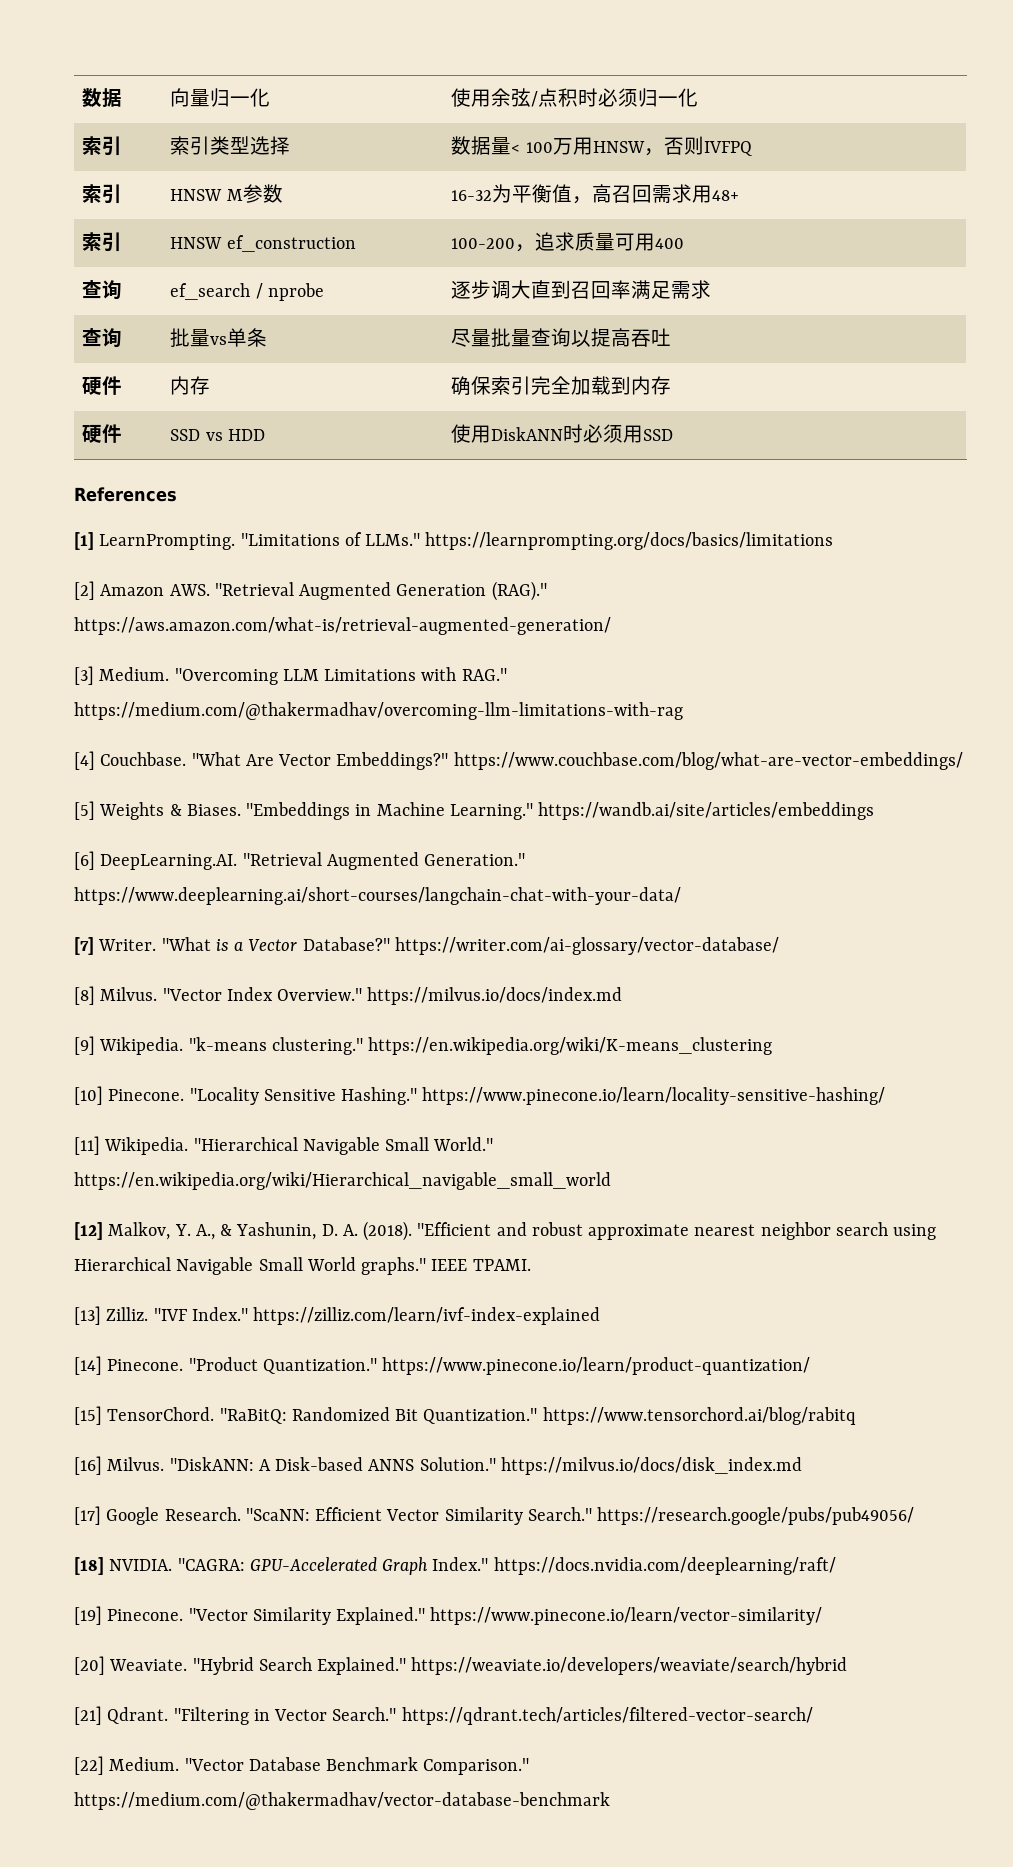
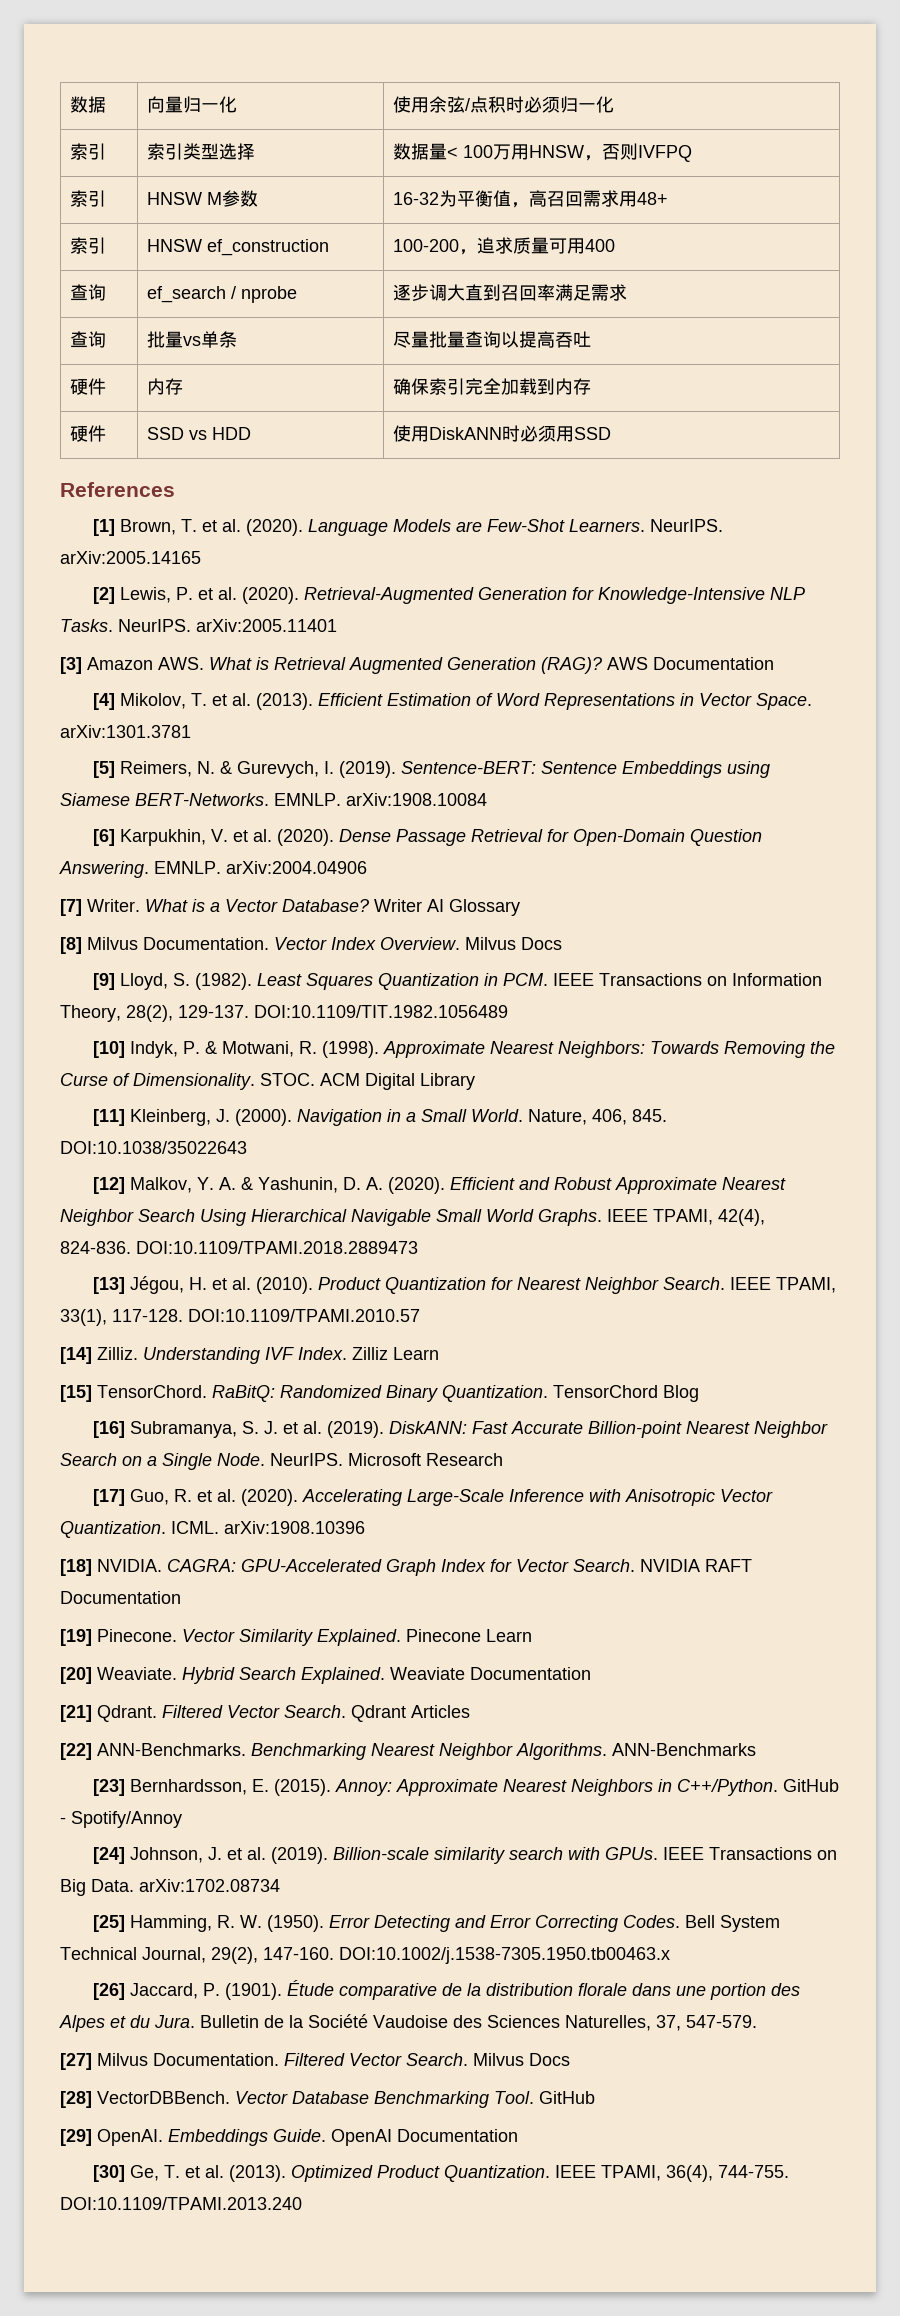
- [1] LearnPrompting. "Limitations of LLMs." https://learnprompting.org/docs/basics/limitations
- [2] Amazon AWS. "Retrieval Augmented Generation (RAG)." https://aws.amazon.com/what-is/retrieval-augmented-generation/
- [3] Medium. "Overcoming LLM Limitations with RAG." https://medium.com/@thakermadhav/overcoming-llm-limitations-with-rag
- [4] Couchbase. "What Are Vector Embeddings?" https://www.couchbase.com/blog/what-are-vector-embeddings/
- [5] Weights & Biases. "Embeddings in Machine Learning." https://wandb.ai/site/articles/embeddings
- [6] DeepLearning.AI. "Retrieval Augmented Generation." https://www.deeplearning.ai/short-courses/langchain-chat-with-your-data/
+ [1] Brown, T. et al. (2020). Language Models are Few-Shot Learners. NeurIPS. arXiv:2005.14165
+ [2] Lewis, P. et al. (2020). Retrieval-Augmented Generation for Knowledge-Intensive NLP Tasks. NeurIPS. arXiv:2005.11401
+ [3] Amazon AWS. What is Retrieval Augmented Generation (RAG)? AWS Documentation
+ [4] Mikolov, T. et al. (2013). Efficient Estimation of Word Representations in Vector Space. arXiv:1301.3781
+ [5] Reimers, N. & Gurevych, I. (2019). Sentence-BERT: Sentence Embeddings using Siamese BERT-Networks. EMNLP. arXiv:1908.10084
+ [6] Karpukhin, V. et al. (2020). Dense Passage Retrieval for Open-Domain Question Answering. EMNLP. arXiv:2004.04906
- "What is a Vector Database?" https://writer.com/ai-glossary/vector-database/
- [8] Milvus. "Vector Index Overview." https://milvus.io/docs/index.md
- [9] Wikipedia. "k-means clustering." https://en.wikipedia.org/wiki/K-means_clustering
- [10] Pinecone. "Locality Sensitive Hashing." https://www.pinecone.io/learn/locality-sensitive-hashing/
- [11] Wikipedia. "Hierarchical Navigable Small World." https://en.wikipedia.org/wiki/Hierarchical_navigable_small_world
+ What is a Vector Database? Writer AI Glossary
+ [8] Milvus Documentation. Vector Index Overview. Milvus Docs
+ [9] Lloyd, S. (1982). Least Squares Quantization in PCM. IEEE Transactions on Information Theory, 28(2), 129-137. DOI:10.1109/TIT.1982.1056489
+ [10] Indyk, P. & Motwani, R. (1998). Approximate Nearest Neighbors: Towards Removing the Curse of Dimensionality. STOC. ACM Digital Library
+ [11] Kleinberg, J. (2000). Navigation in a Small World. Nature, 406, 845. DOI:10.1038/35022643
- [12] Malkov, Y. A., & Yashunin, D. A. (2018). "Efficient and robust approximate nearest neighbor search using Hierarchical Navigable Small World graphs." IEEE TPAMI.
- [13] Zilliz. "IVF Index." https://zilliz.com/learn/ivf-index-explained
- [14] Pinecone. "Product Quantization." https://www.pinecone.io/learn/product-quantization/
- [15] TensorChord. "RaBitQ: Randomized Bit Quantization." https://www.tensorchord.ai/blog/rabitq
- [16] Milvus. "DiskANN: A Disk-based ANNS Solution." https://milvus.io/docs/disk_index.md
- [17] Google Research. "ScaNN: Efficient Vector Similarity Search." https://research.google/pubs/pub49056/
+ [12] Malkov, Y. A. & Yashunin, D. A. (2020). Efficient and Robust Approximate Nearest Neighbor Search Using Hierarchical Navigable Small World Graphs. IEEE TPAMI, 42(4), 824-836. DOI:10.1109/TPAMI.2018.2889473
+ [13] Jégou, H. et al. (2010). Product Quantization for Nearest Neighbor Search. IEEE TPAMI, 33(1), 117-128. DOI:10.1109/TPAMI.2010.57
+ [14] Zilliz. Understanding IVF Index. Zilliz Learn
+ [15] TensorChord. RaBitQ: Randomized Binary Quantization. TensorChord Blog
+ [16] Subramanya, S. J. et al. (2019). DiskANN: Fast Accurate Billion-point Nearest Neighbor Search on a Single Node. NeurIPS. Microsoft Research
+ [17] Guo, R. et al. (2020). Accelerating Large-Scale Inference with Anisotropic Vector Quantization. ICML. arXiv:1908.10396
- "CAGRA: GPU-Accelerated Graph Index." https://docs.nvidia.com/deeplearning/raft/
- [19] Pinecone. "Vector Similarity Explained." https://www.pinecone.io/learn/vector-similarity/
- [20] Weaviate. "Hybrid Search Explained." https://weaviate.io/developers/weaviate/search/hybrid
- [21] Qdrant. "Filtering in Vector Search." https://qdrant.tech/articles/filtered-vector-search/
- [22] Medium. "Vector Database Benchmark Comparison." https://medium.com/@thakermadhav/vector-database-benchmark
+ CAGRA: GPU-Accelerated Graph Index for Vector Search. NVIDIA RAFT Documentation
+ [19] Pinecone. Vector Similarity Explained. Pinecone Learn
+ [20] Weaviate. Hybrid Search Explained. Weaviate Documentation
+ [21] Qdrant. Filtered Vector Search. Qdrant Articles
+ [22] ANN-Benchmarks. Benchmarking Nearest Neighbor Algorithms. ANN-Benchmarks
+ [23] Bernhardsson, E. (2015). Annoy: Approximate Nearest Neighbors in C++/Python. GitHub - Spotify/Annoy
+ [24] Johnson, J. et al. (2019). Billion-scale similarity search with GPUs. IEEE Transactions on Big Data. arXiv:1702.08734
+ [25] Hamming, R. W. (1950). Error Detecting and Error Correcting Codes. Bell System Technical Journal, 29(2), 147-160. DOI:10.1002/j.1538-7305.1950.tb00463.x
+ [26] Jaccard, P. (1901). Étude comparative de la distribution florale dans une portion des Alpes et du Jura. Bulletin de la Société Vaudoise des Sciences Naturelles, 37, 547-579.
+ [27] Milvus Documentation. Filtered Vector Search. Milvus Docs
+ [28] VectorDBBench. Vector Database Benchmarking Tool. GitHub
+ [29] OpenAI. Embeddings Guide. OpenAI Documentation
+ [30] Ge, T. et al. (2013). Optimized Product Quantization. IEEE TPAMI, 36(4), 744-755. DOI:10.1109/TPAMI.2013.240

